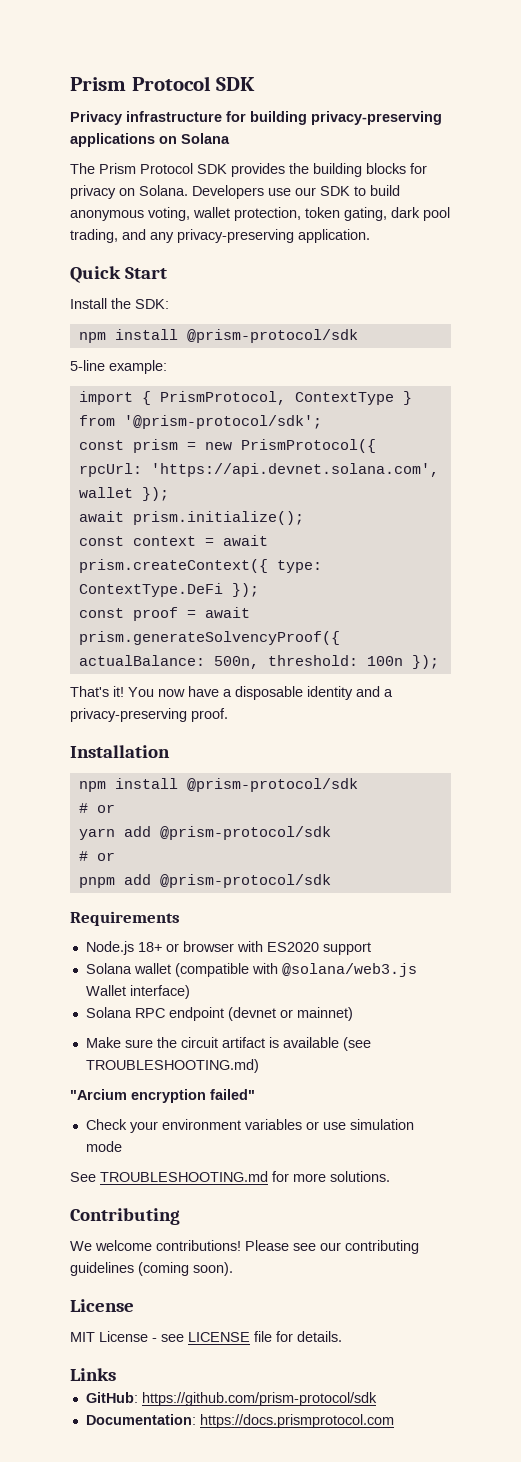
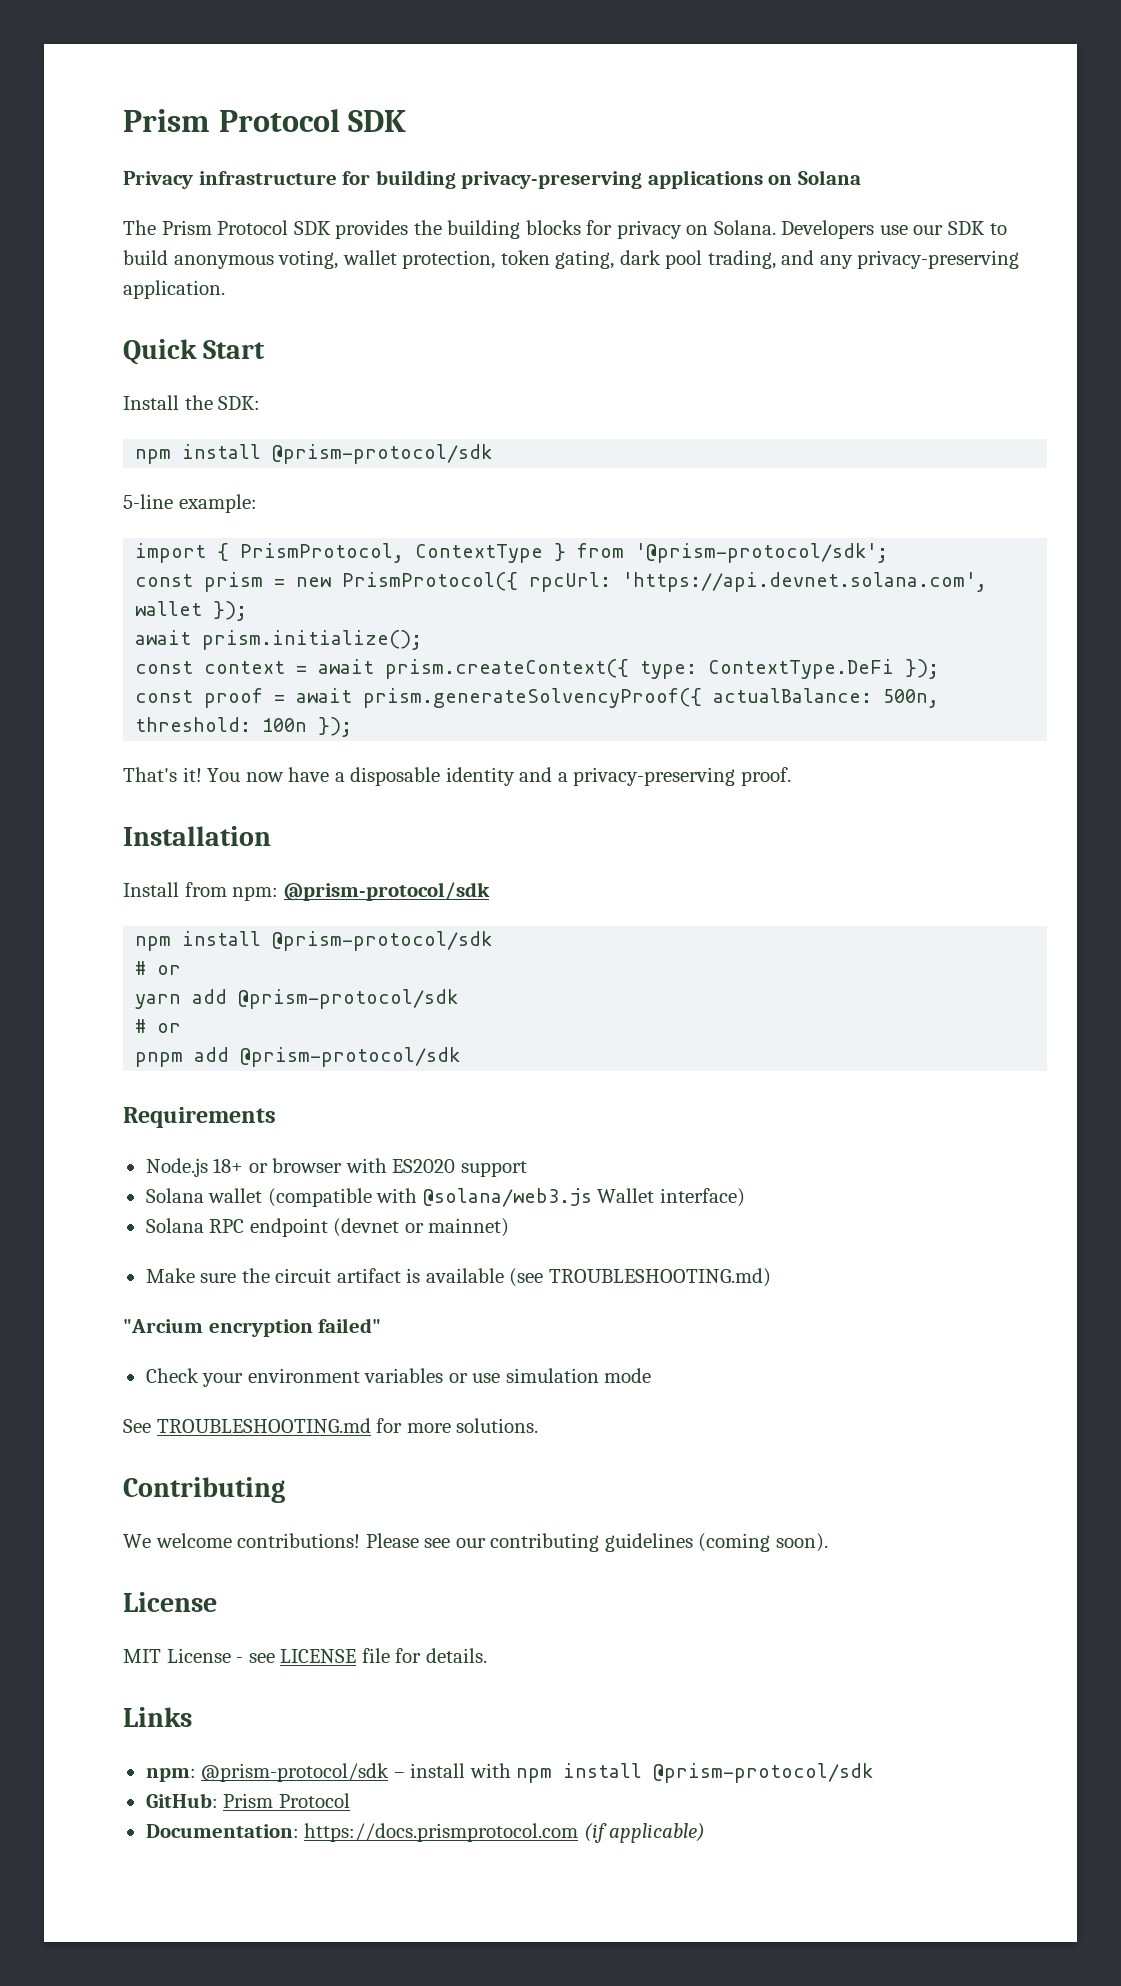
+ Install from npm: @prism-protocol/sdk
+ npm: @prism-protocol/sdk – install with npm install @prism-protocol/sdk
- GitHub: https://github.com/prism-protocol/sdk
+ GitHub: Prism Protocol
- Documentation: https://docs.prismprotocol.com
+ Documentation: https://docs.prismprotocol.com (if applicable)

